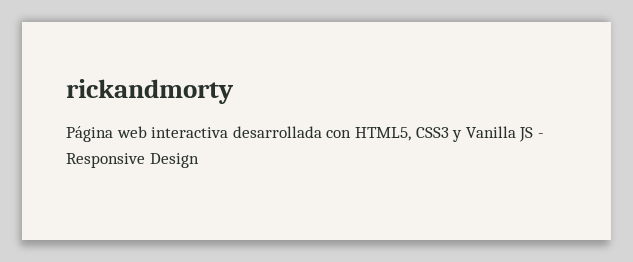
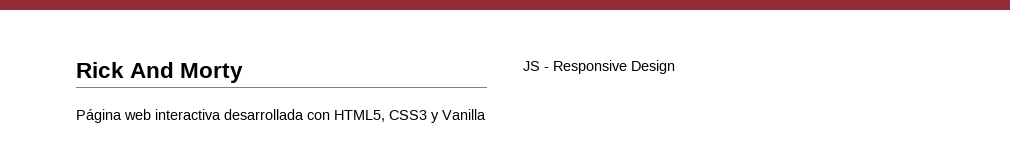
- rickandmorty
+ Rick And Morty

